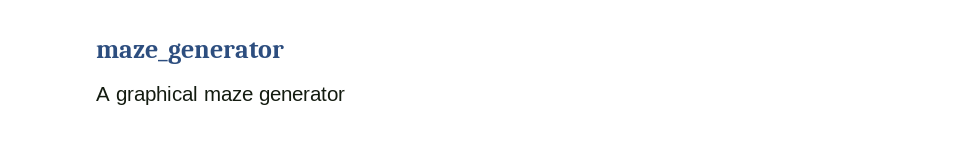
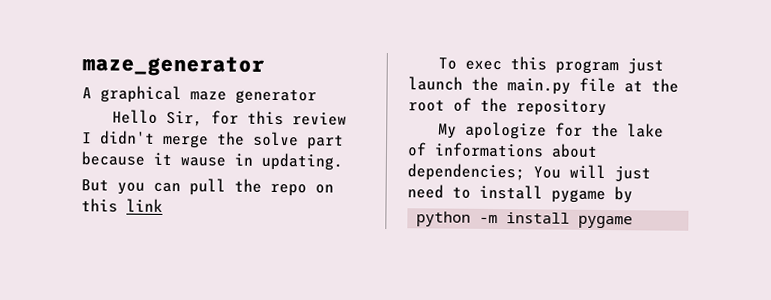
+ Hello Sir, for this review I didn't merge the solve part because it wause in updating.
+ But you can pull the repo on this link
+ To exec this program just launch the main.py file at the root of the repository
+ My apologize for the lake of informations about dependencies; You will just need to install pygame by
+ python -m install pygame

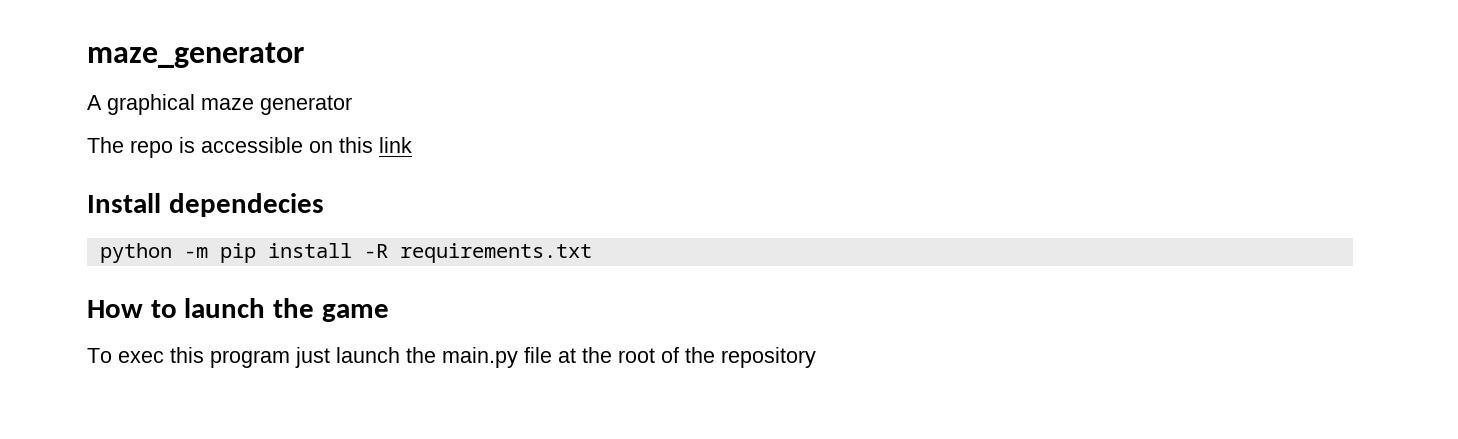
- Hello Sir, for this review I didn't merge the solve part because it wause in updating.
- But you can pull the repo on this link
+ The repo is accessible on this link
+ Install dependecies
+ python -m pip install -R requirements.txt
+ How to launch the game
- My apologize for the lake of informations about dependencies; You will just need to install pygame by
- python -m install pygame

